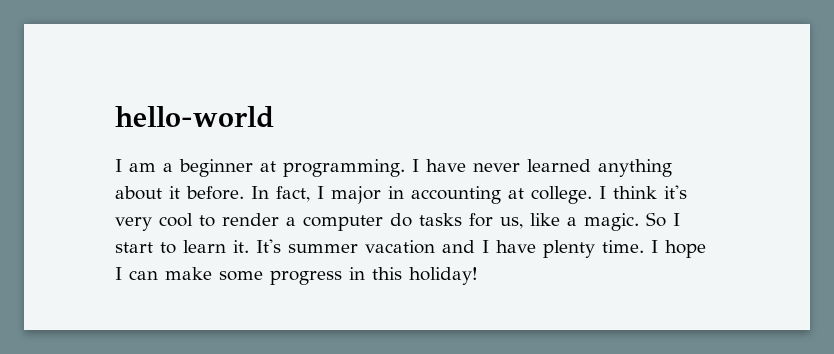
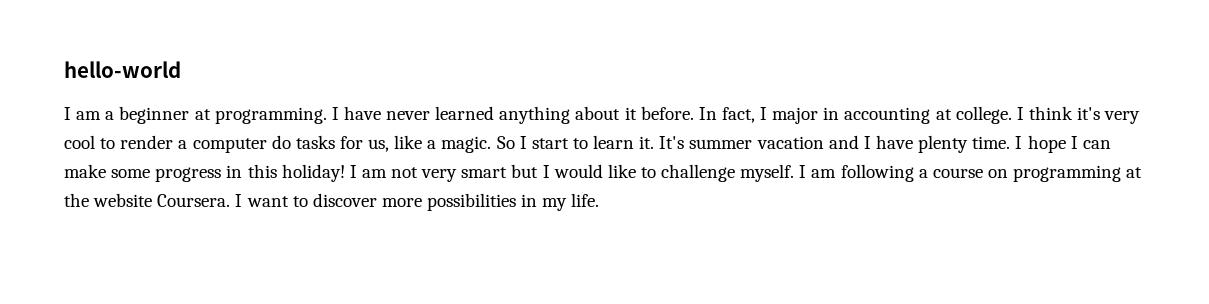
+ I am not very smart but I would like to challenge myself. I am following a course on programming at the website Coursera. I want to discover more possibilities in my life.

